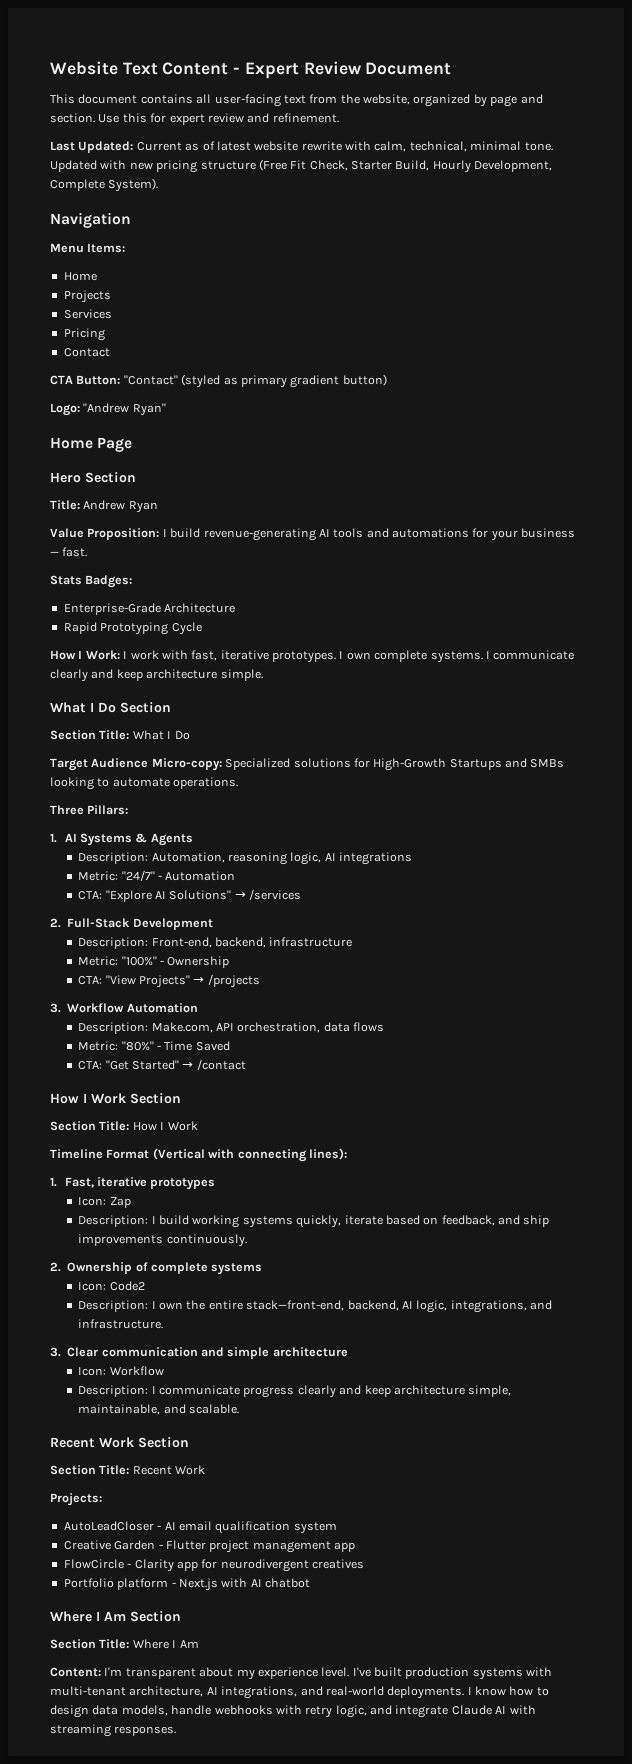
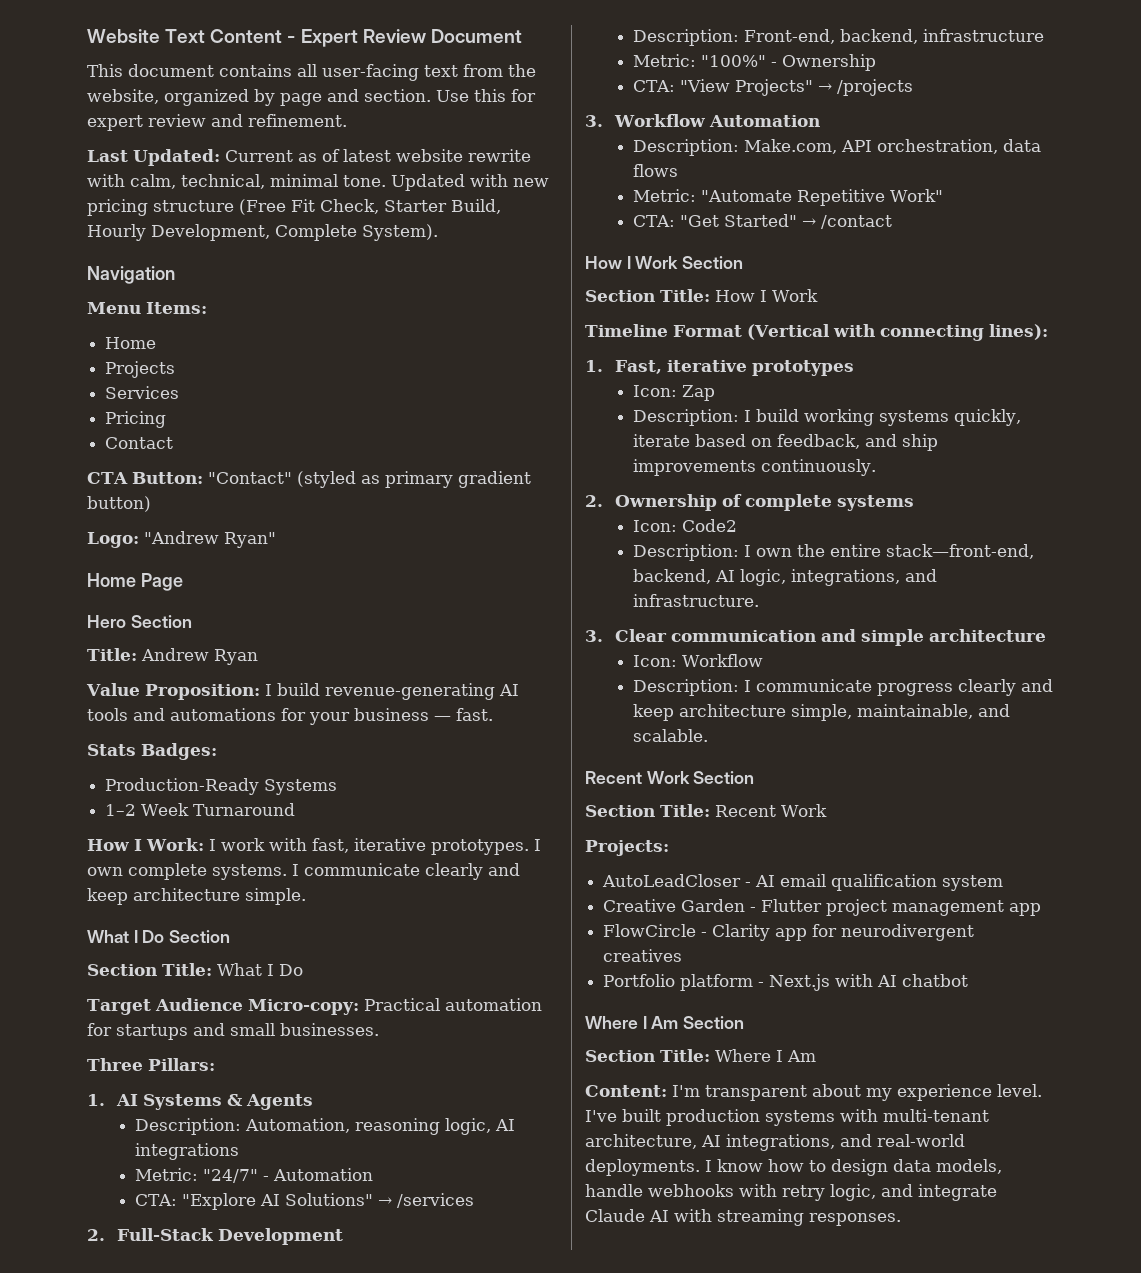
- Enterprise-Grade Architecture
- Rapid Prototyping Cycle
+ Production-Ready Systems
+ 1–2 Week Turnaround
- Target Audience Micro-copy: Specialized solutions for High-Growth Startups and SMBs looking to automate operations.
+ Target Audience Micro-copy: Practical automation for startups and small businesses.
- Metric: "80%" - Time Saved
+ Metric: "Automate Repetitive Work"

